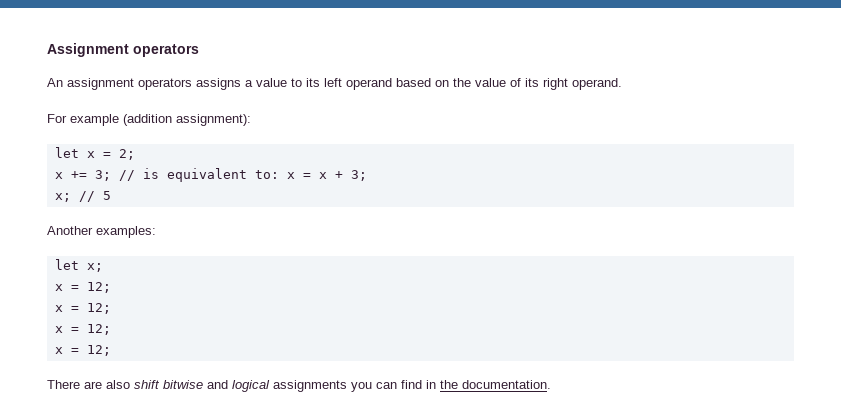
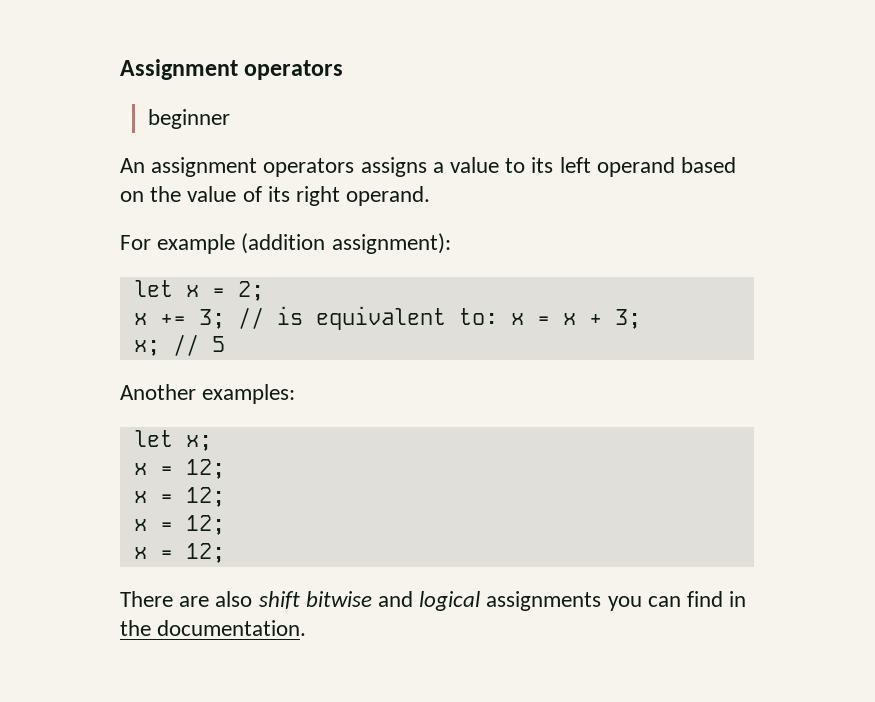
+ beginner

